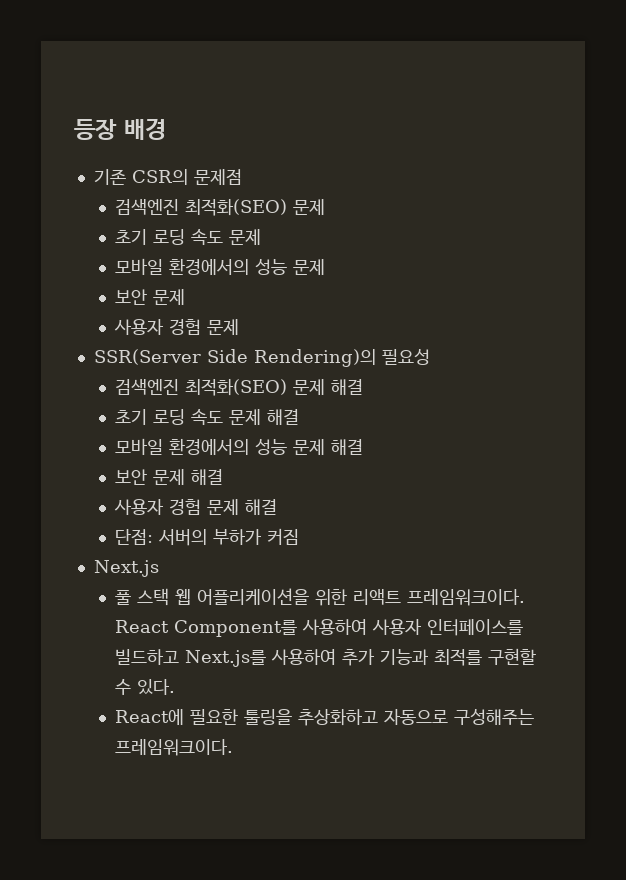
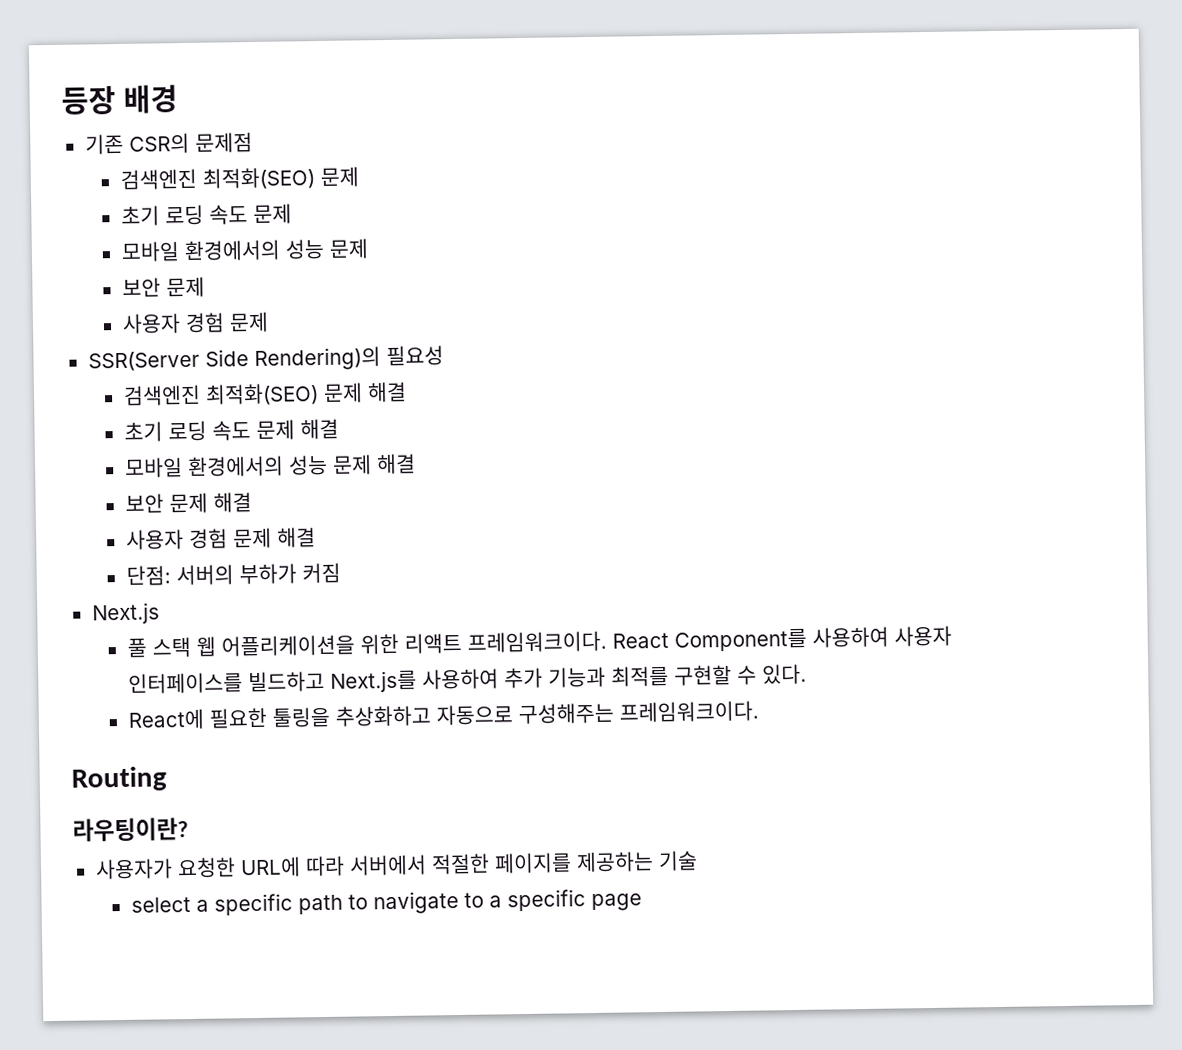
+ Routing
+ 라우팅이란?
+ 사용자가 요청한 URL에 따라 서버에서 적절한 페이지를 제공하는 기술
+ select a specific path to navigate to a specific page

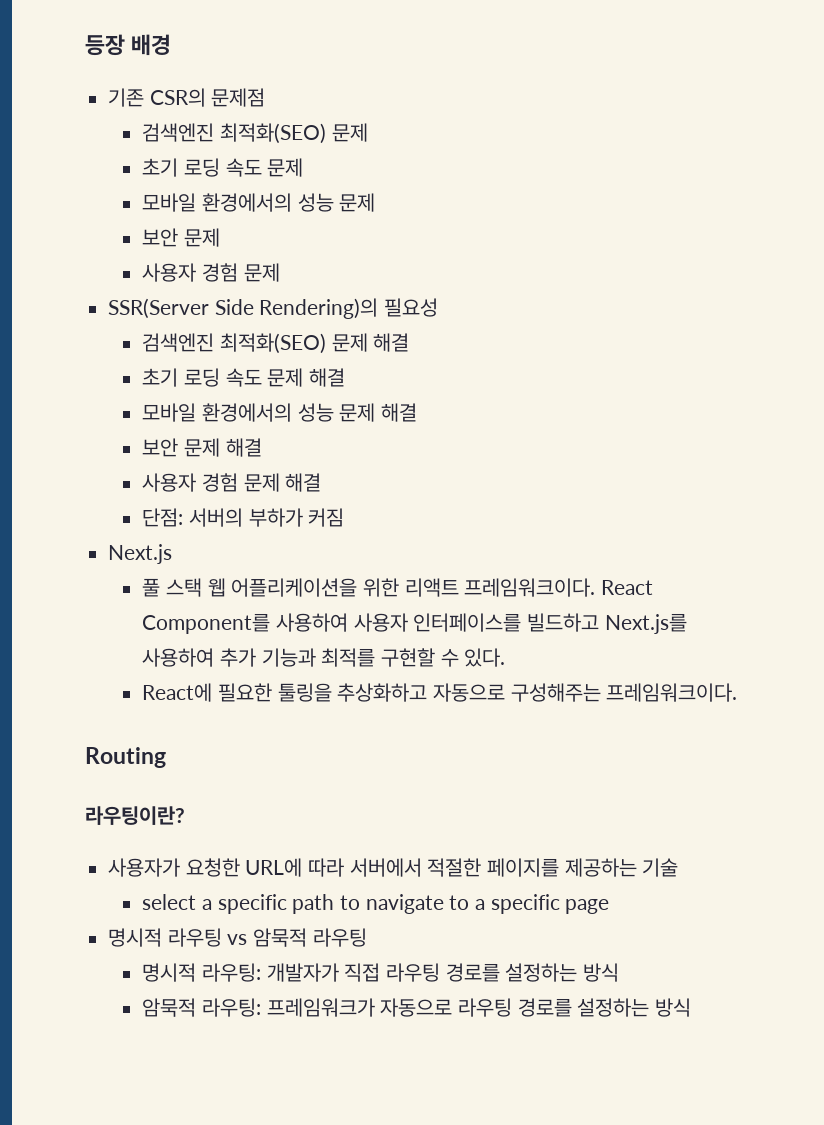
+ 명시적 라우팅 vs 암묵적 라우팅
+ 명시적 라우팅: 개발자가 직접 라우팅 경로를 설정하는 방식
+ 암묵적 라우팅: 프레임워크가 자동으로 라우팅 경로를 설정하는 방식

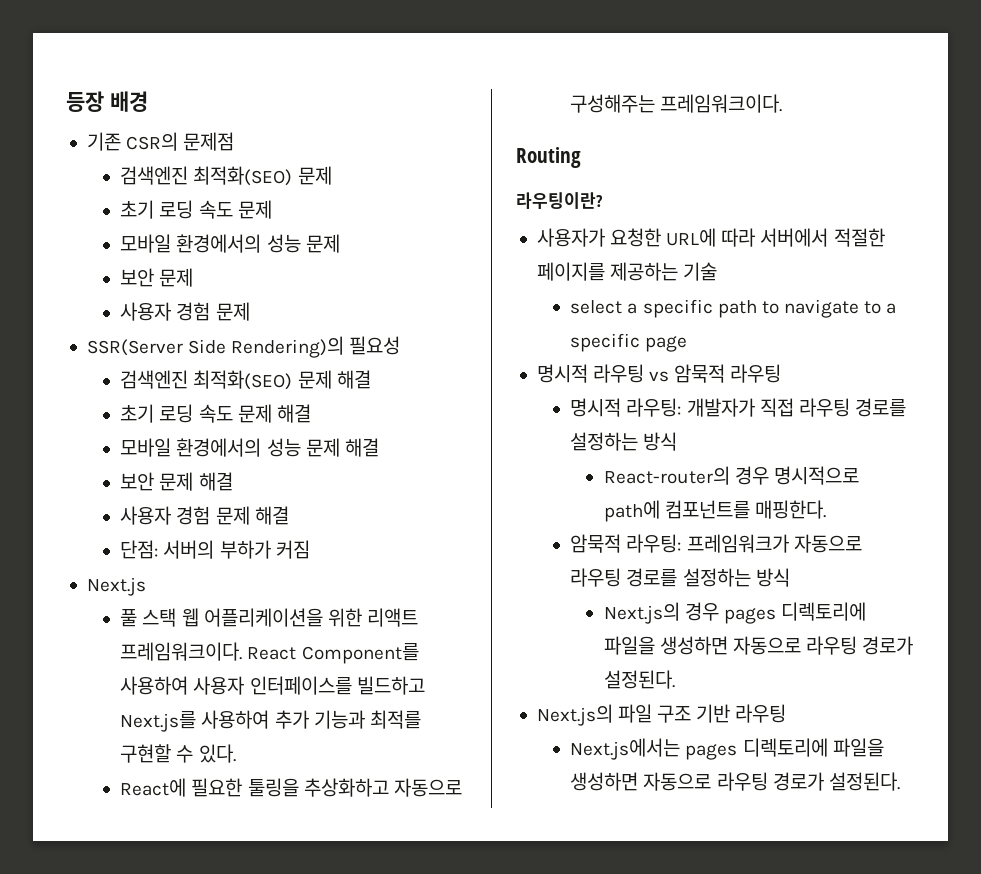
+ React-router의 경우 명시적으로 path에 컴포넌트를 매핑한다.
+ Next.js의 경우 pages 디렉토리에 파일을 생성하면 자동으로 라우팅 경로가 설정된다.
+ Next.js의 파일 구조 기반 라우팅
+ Next.js에서는 pages 디렉토리에 파일을 생성하면 자동으로 라우팅 경로가 설정된다.

